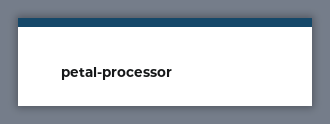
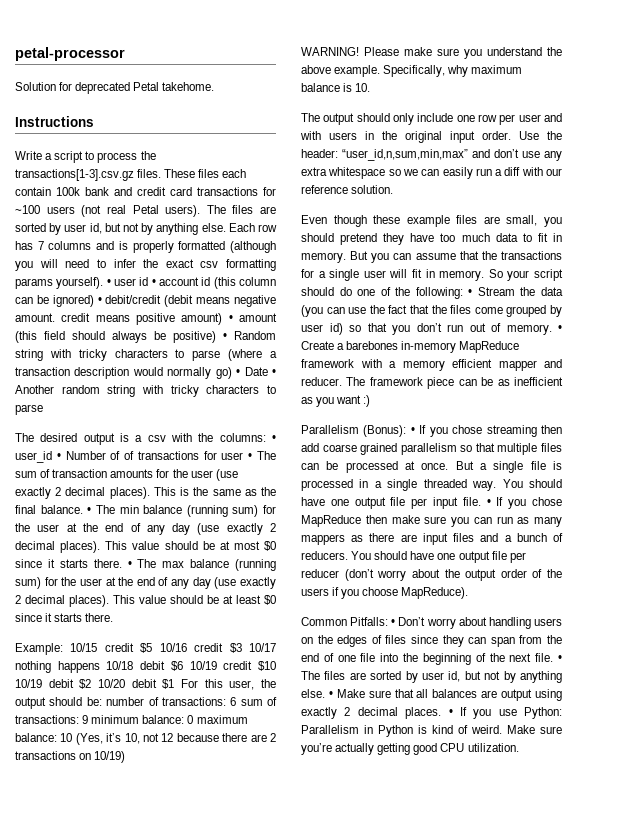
+ Solution for deprecated Petal takehome.
+ Instructions
+ Write a script to process the transactions[1-3].csv.gz files. These files each contain 100k bank and credit card transactions for ~100 users (not real Petal users). The files are sorted by user id, but not by anything else. Each row has 7 columns and is properly formatted (although you will need to infer the exact csv formatting params yourself). • user id • account id (this column can be ignored) • debit/credit (debit means negative amount. credit means positive amount) • amount (this field should always be positive) • Random string with tricky characters to parse (where a transaction description would normally go) • Date • Another random string with tricky characters to parse
+ The desired output is a csv with the columns: • user_id • Number of of transactions for user • The sum of transaction amounts for the user (use exactly 2 decimal places). This is the same as the final balance. • The min balance (running sum) for the user at the end of any day (use exactly 2 decimal places). This value should be at most $0 since it starts there. • The max balance (running sum) for the user at the end of any day (use exactly 2 decimal places). This value should be at least $0 since it starts there.
+ Example: 10/15 credit $5 10/16 credit $3 10/17 nothing happens 10/18 debit $6 10/19 credit $10 10/19 debit $2 10/20 debit $1 For this user, the output should be: number of transactions: 6 sum of transactions: 9 minimum balance: 0 maximum balance: 10 (Yes, it’s 10, not 12 because there are 2 transactions on 10/19)
+ WARNING! Please make sure you understand the above example. Specifically, why maximum balance is 10.
+ The output should only include one row per user and with users in the original input order. Use the header: “user_id,n,sum,min,max” and don’t use any extra whitespace so we can easily run a diff with our reference solution.
+ Even though these example files are small, you should pretend they have too much data to fit in memory. But you can assume that the transactions for a single user will fit in memory. So your script should do one of the following: • Stream the data (you can use the fact that the files come grouped by user id) so that you don’t run out of memory. • Create a barebones in-memory MapReduce framework with a memory efficient mapper and reducer. The framework piece can be as inefficient as you want :)
+ Parallelism (Bonus): • If you chose streaming then add coarse grained parallelism so that multiple files can be processed at once. But a single file is processed in a single threaded way. You should have one output file per input file. • If you chose MapReduce then make sure you can run as many mappers as there are input files and a bunch of reducers. You should have one output file per reducer (don’t worry about the output order of the users if you choose MapReduce).
+ Common Pitfalls: • Don’t worry about handling users on the edges of files since they can span from the end of one file into the beginning of the next file. • The files are sorted by user id, but not by anything else. • Make sure that all balances are output using exactly 2 decimal places. • If you use Python: Parallelism in Python is kind of weird. Make sure you’re actually getting good CPU utilization.

